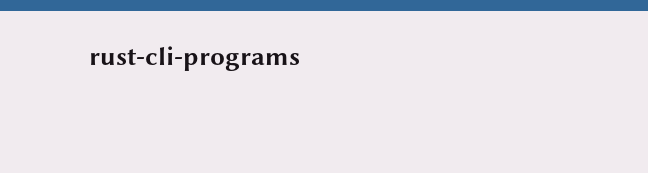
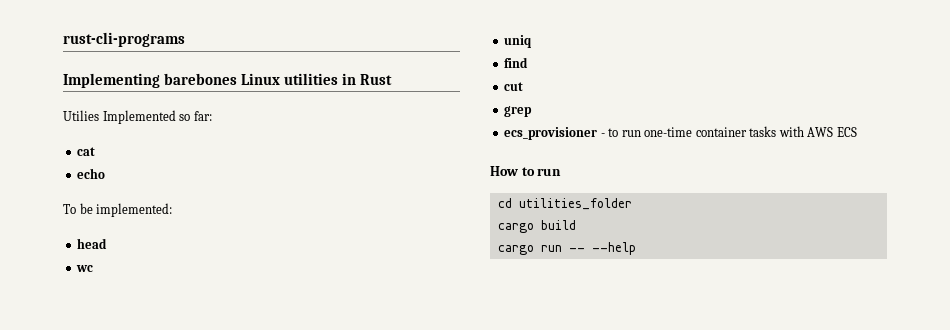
+ Implementing barebones Linux utilities in Rust
+ Utilies Implemented so far:
+ cat
+ echo
+ To be implemented:
+ head
+ wc
+ uniq
+ find
+ cut
+ grep
+ ecs_provisioner - to run one-time container tasks with AWS ECS
+ How to run
+ cd utilities_folder
+ cargo build
+ cargo run -- --help

